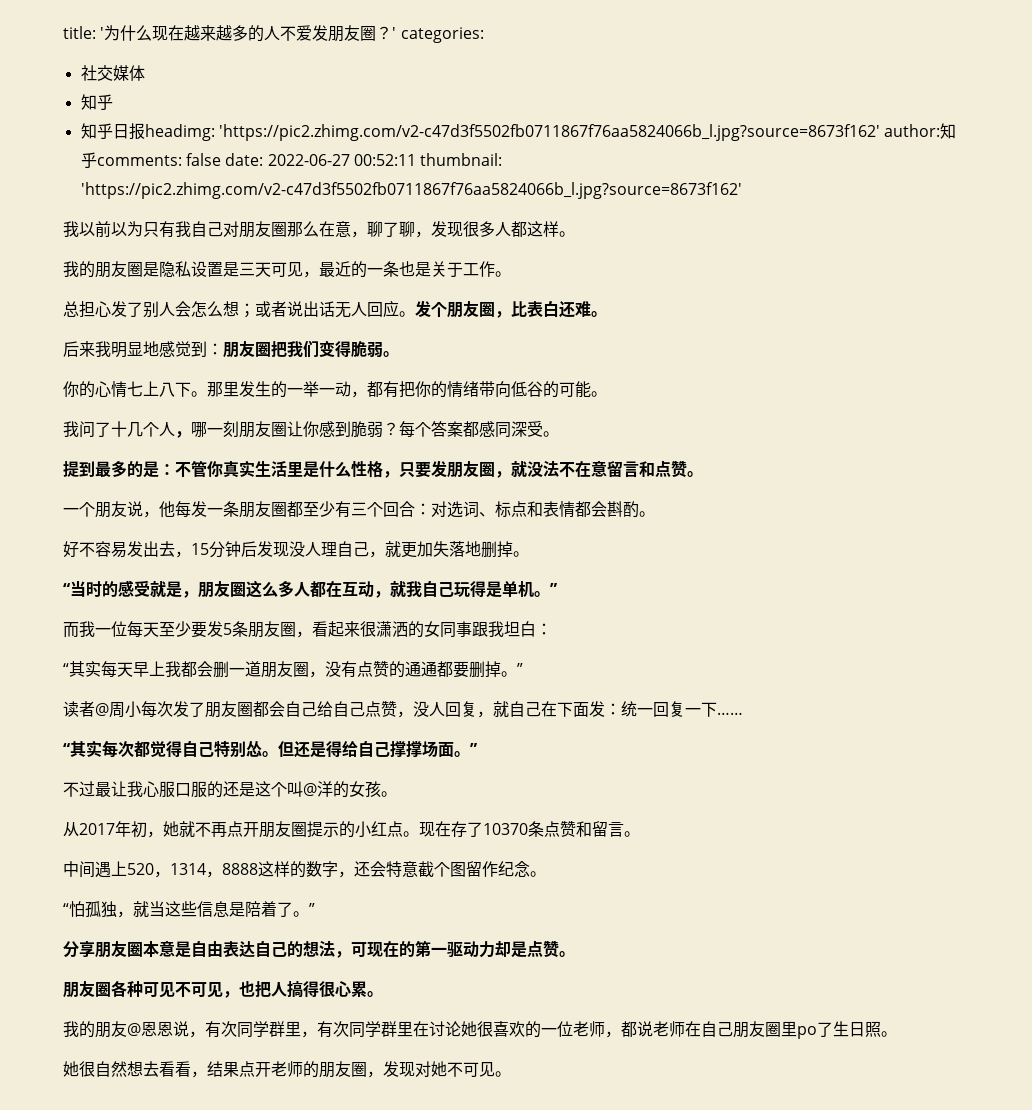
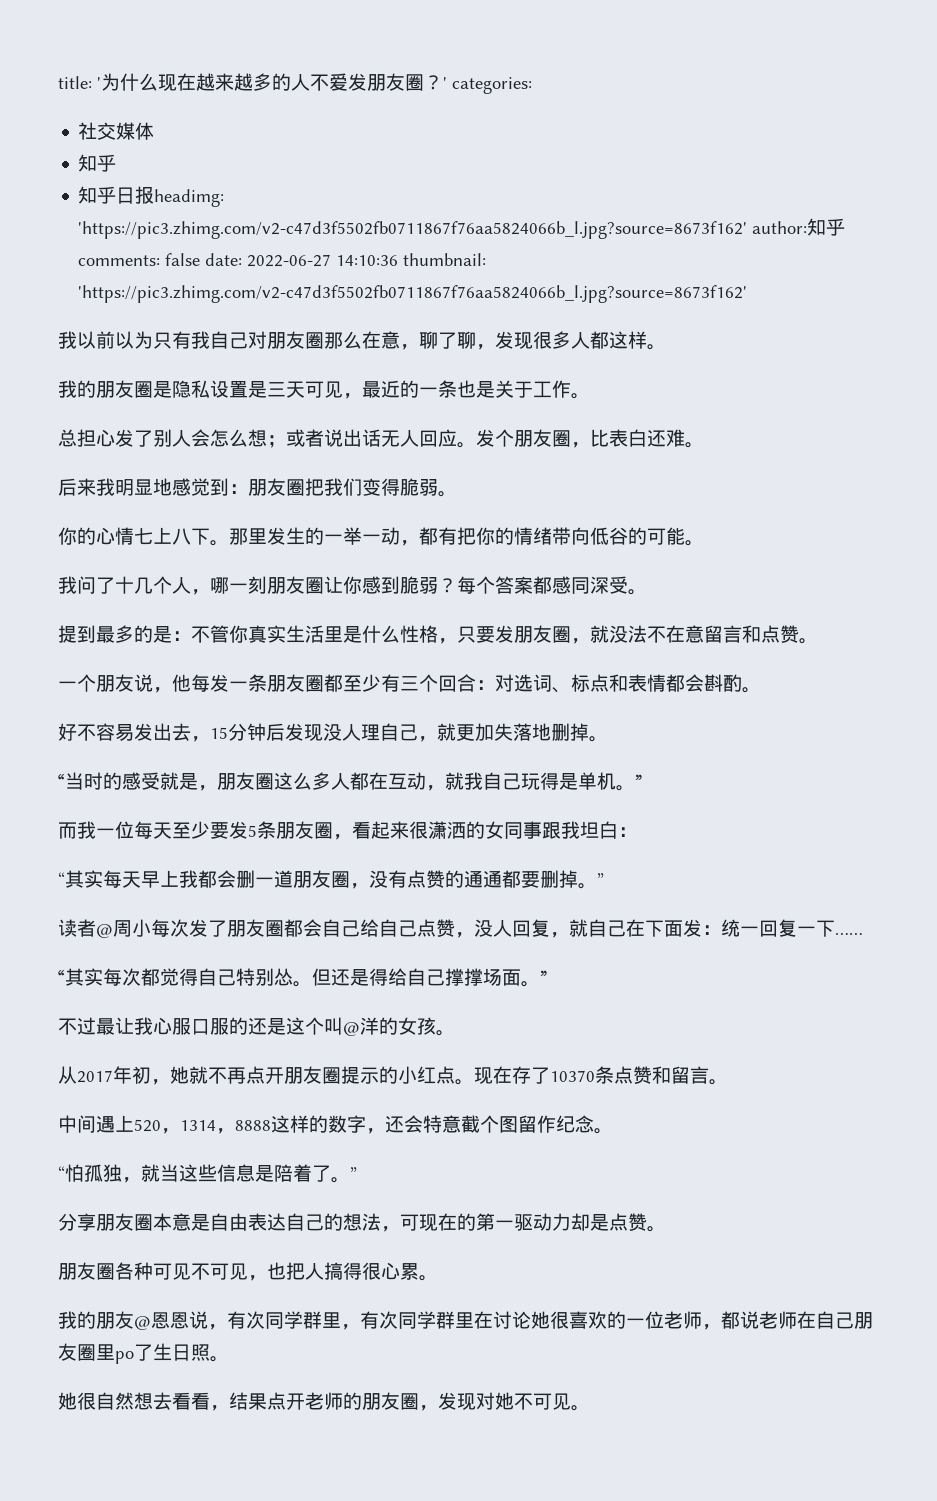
- 知乎日报headimg: 'https://pic2.zhimg.com/v2-c47d3f5502fb0711867f76aa5824066b_l.jpg?source=8673f162' author:知乎comments: false date: 2022-06-27 00:52:11 thumbnail: 'https://pic2.zhimg.com/v2-c47d3f5502fb0711867f76aa5824066b_l.jpg?source=8673f162'
+ 知乎日报headimg: 'https://pic3.zhimg.com/v2-c47d3f5502fb0711867f76aa5824066b_l.jpg?source=8673f162' author:知乎comments: false date: 2022-06-27 14:10:36 thumbnail: 'https://pic3.zhimg.com/v2-c47d3f5502fb0711867f76aa5824066b_l.jpg?source=8673f162'

